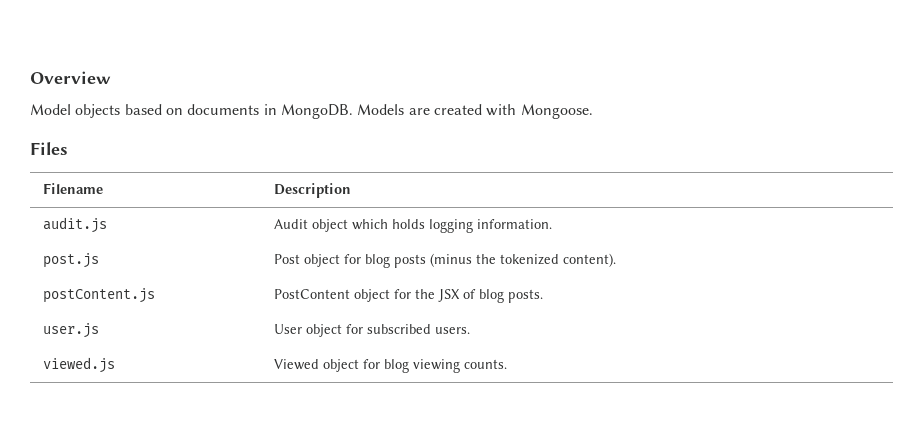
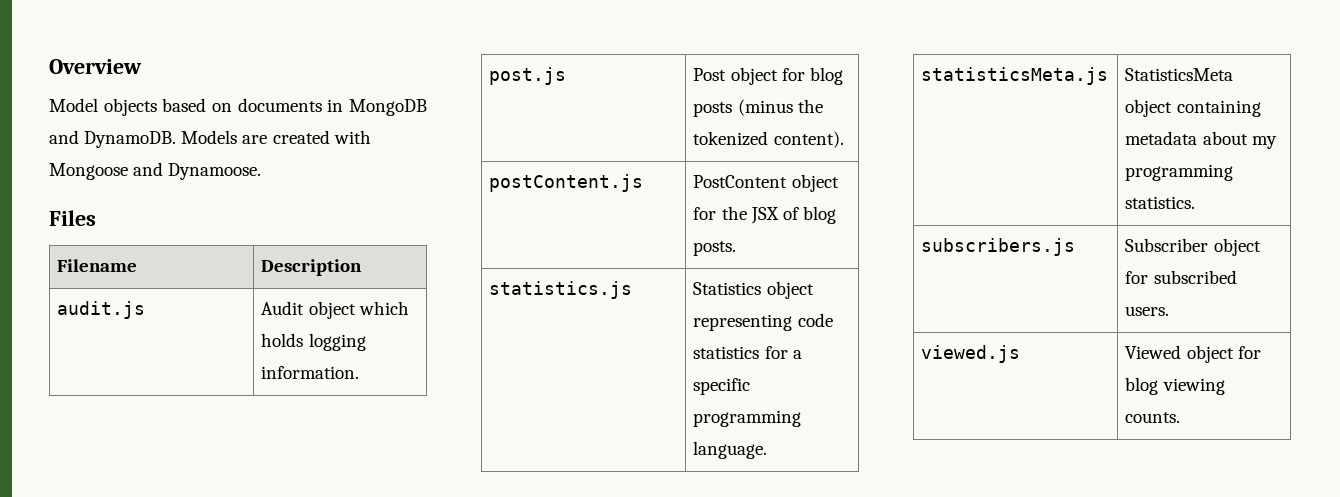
- Model objects based on documents in MongoDB.
+ Model objects based on documents in MongoDB and DynamoDB.
- Models are created with Mongoose.
+ Models are created with Mongoose and Dynamoose.
- user.js | User object for subscribed users.
+ statistics.js | Statistics object representing code statistics for a specific programming language.
+ statisticsMeta.js | StatisticsMeta object containing metadata about my programming statistics.
+ subscribers.js | Subscriber object for subscribed users.

